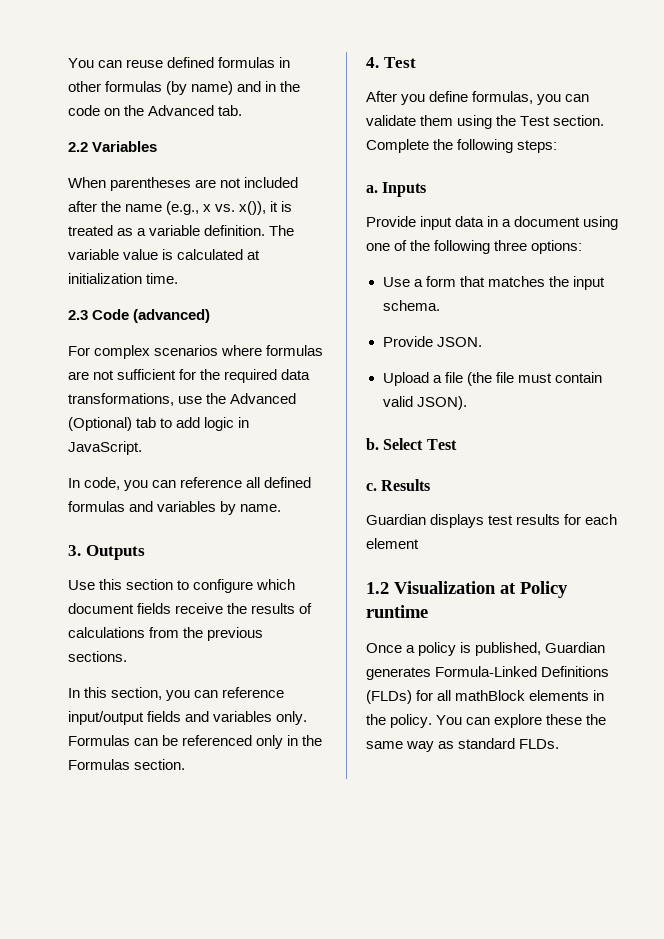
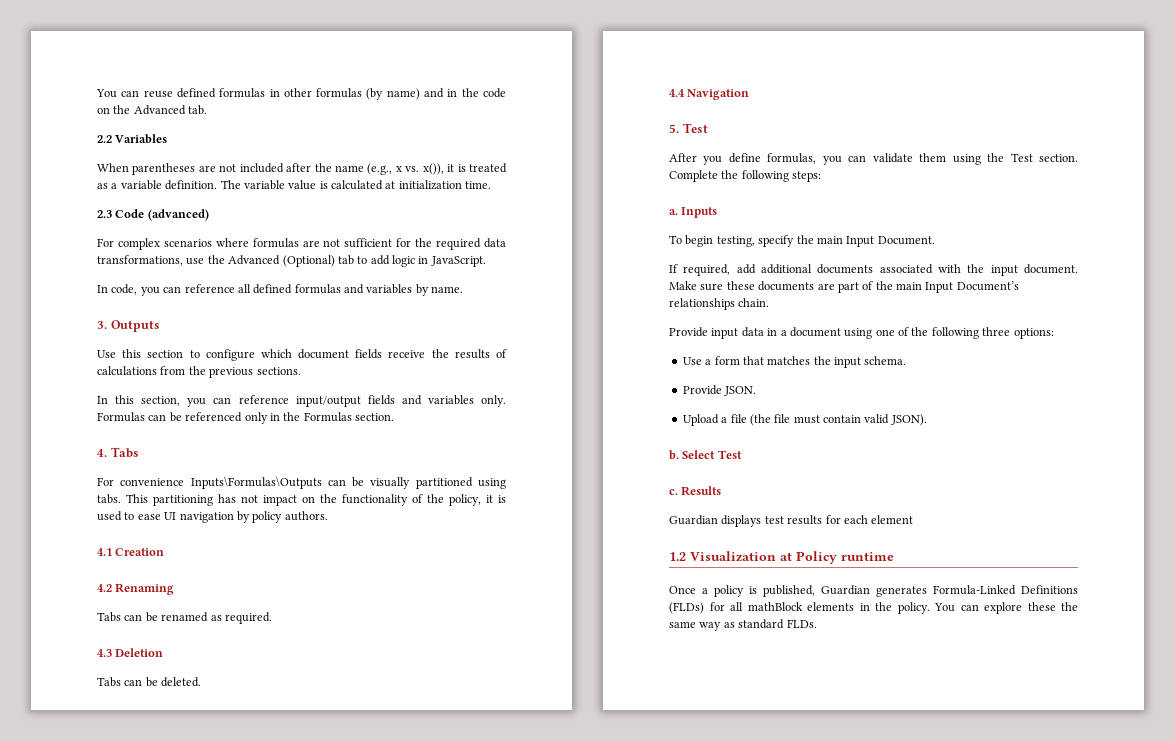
- 4. Test
+ 4. Tabs
+ For convenience Inputs\Formulas\Outputs can be visually partitioned using tabs. This partitioning has not impact on the functionality of the policy, it is used to ease UI navigation by policy authors.
+ 4.1 Creation
+ 4.2 Renaming
+ Tabs can be renamed as required.
+ 4.3 Deletion
+ Tabs can be deleted.
+ 4.4 Navigation
+ 5. Test
+ To begin testing, specify the main Input Document.
+ If required, add additional documents associated with the input document. Make sure these documents are part of the main Input Document’s relationships chain.

